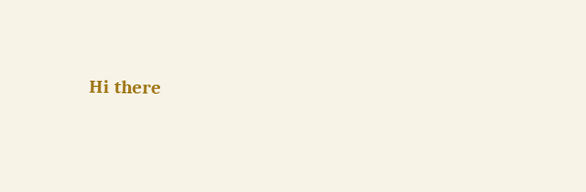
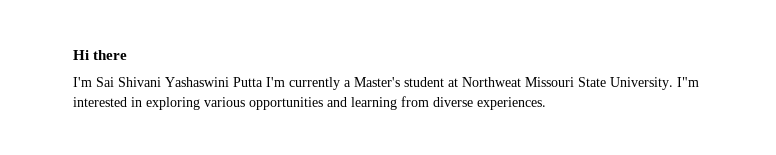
+ I'm Sai Shivani Yashaswini Putta I'm currently a Master's student at Northweat Missouri State University. I"m interested in exploring various opportunities and learning from diverse experiences.

